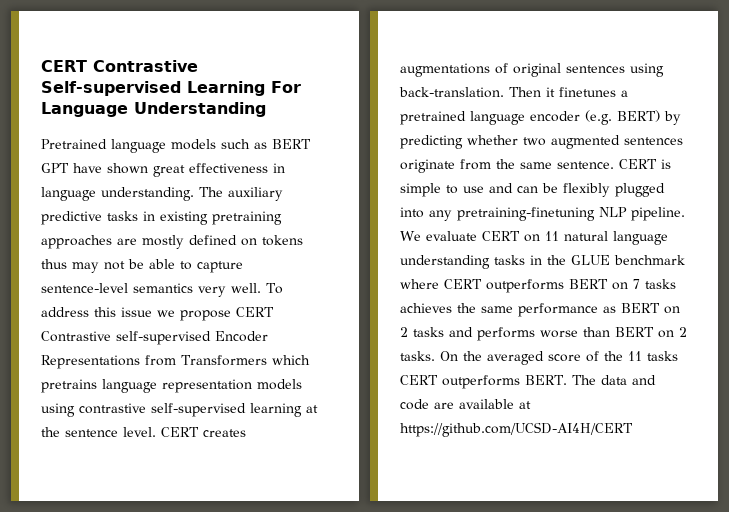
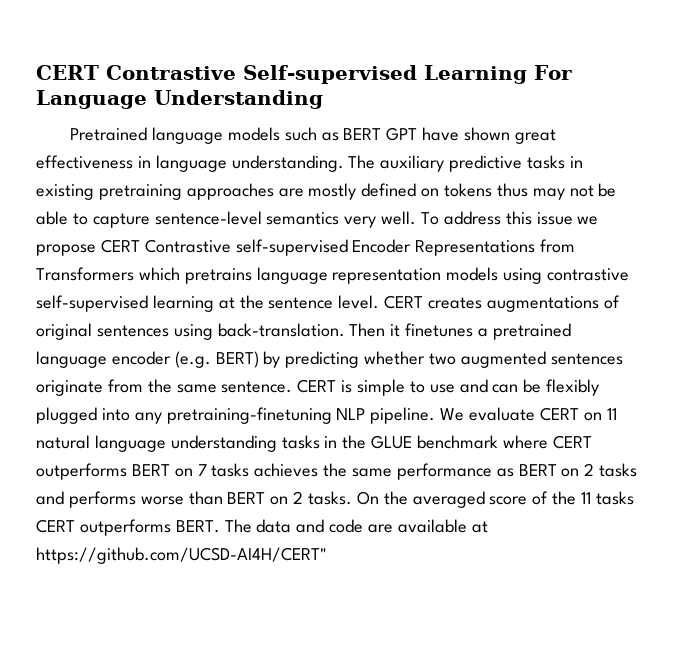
- The data and code are available at https://github.com/UCSD-AI4H/CERT
+ The data and code are available at https://github.com/UCSD-AI4H/CERT"

